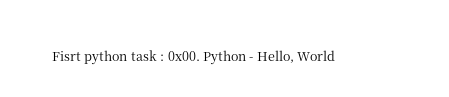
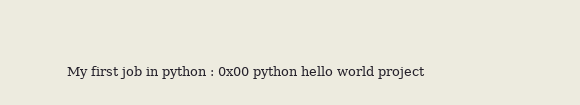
- Fisrt python task : 0x00. Python - Hello, World
+ My first job in python : 0x00 python hello world project

